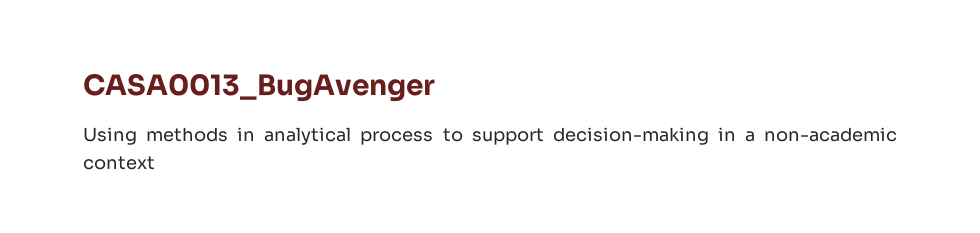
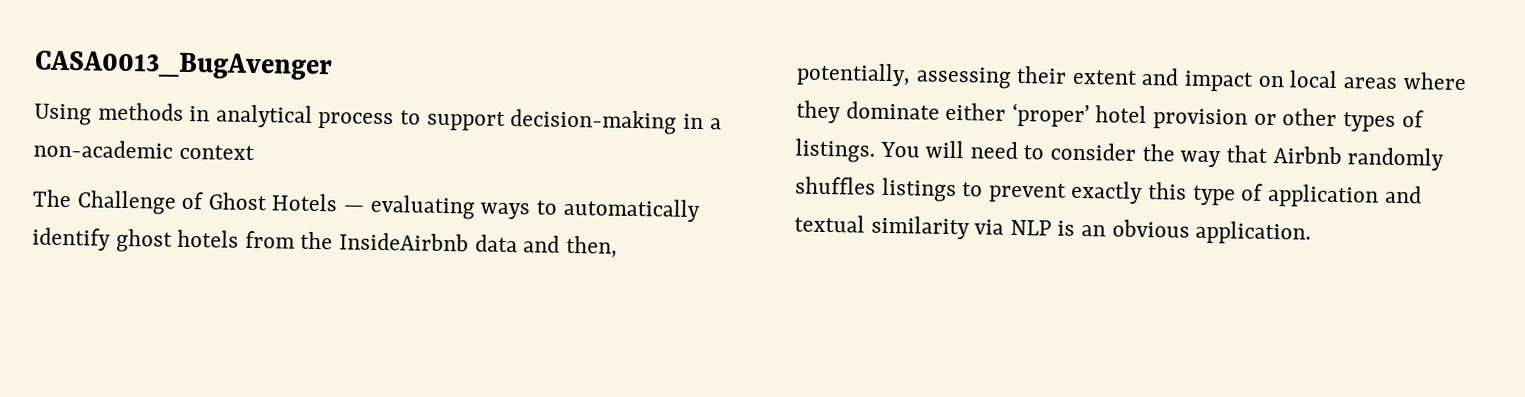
+ The Challenge of Ghost Hotels — evaluating ways to automatically identify ghost hotels from the InsideAirbnb data and then, potentially, assessing their extent and impact on local areas where they dominate either ‘proper’ hotel provision or other types of listings. You will need to consider the way that Airbnb randomly shuffles listings to prevent exactly this type of application and textual similarity via NLP is an obvious application.

